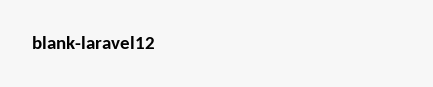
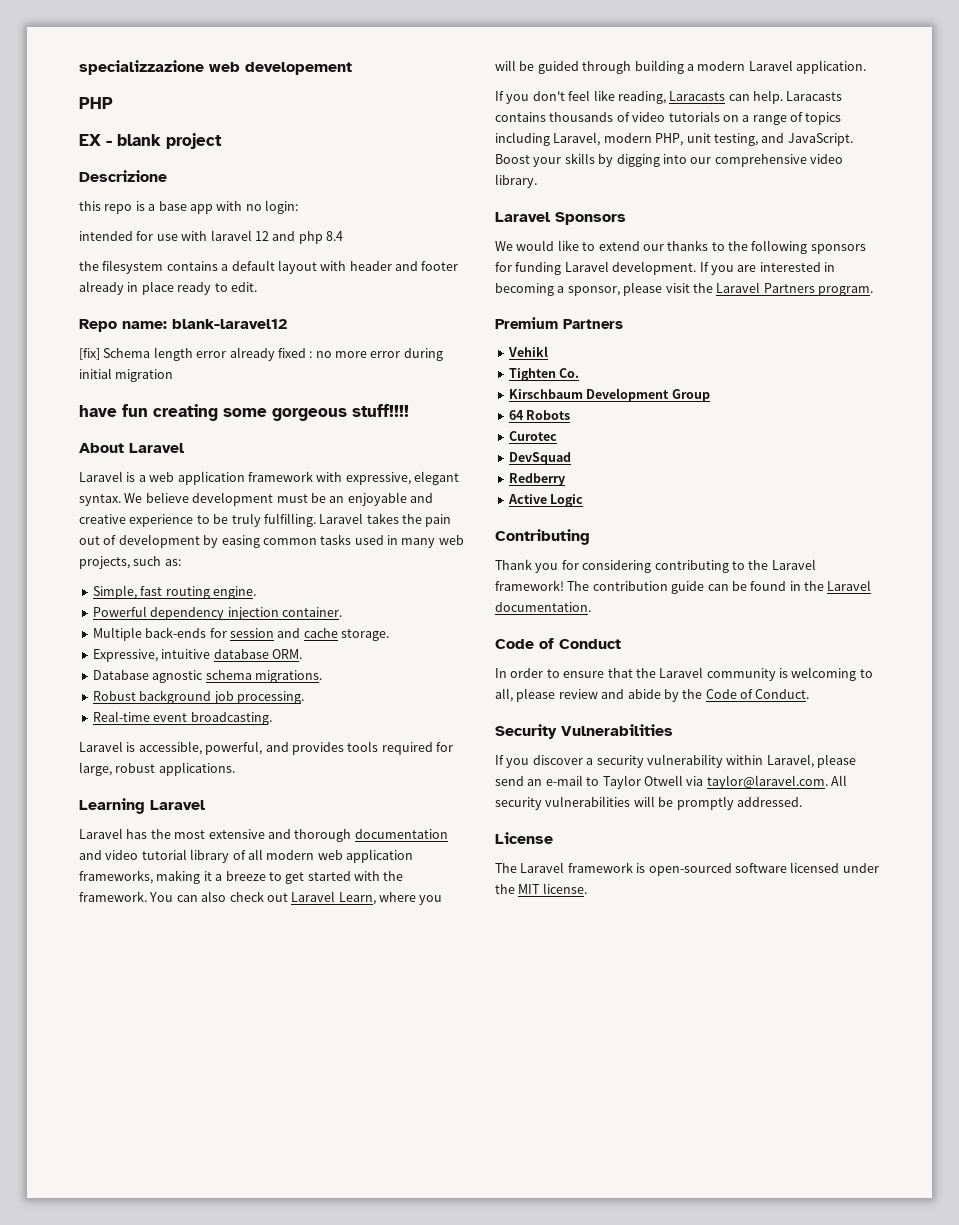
- blank-laravel12
+ specializzazione web developement
+ PHP
+ EX - blank project
+ Descrizione
+ this repo is a base app with no login:
+ intended for use with laravel 12 and php 8.4
+ the filesystem contains a default layout with header and footer already in place ready to edit.
+ Repo name: blank-laravel12
+ [fix] Schema length error already fixed : no more error during initial migration
+ have fun creating some gorgeous stuff!!!!
+ About Laravel
+ Laravel is a web application framework with expressive, elegant syntax. We believe development must be an enjoyable and creative experience to be truly fulfilling. Laravel takes the pain out of development by easing common tasks used in many web projects, such as:
+ Simple, fast routing engine.
+ Powerful dependency injection container.
+ Multiple back-ends for session and cache storage.
+ Expressive, intuitive database ORM.
+ Database agnostic schema migrations.
+ Robust background job processing.
+ Real-time event broadcasting.
+ Laravel is accessible, powerful, and provides tools required for large, robust applications.
+ Learning Laravel
+ Laravel has the most extensive and thorough documentation and video tutorial library of all modern web application frameworks, making it a breeze to get started with the framework. You can also check out Laravel Learn, where you will be guided through building a modern Laravel application.
+ If you don't feel like reading, Laracasts can help. Laracasts contains thousands of video tutorials on a range of topics including Laravel, modern PHP, unit testing, and JavaScript. Boost your skills by digging into our comprehensive video library.
+ Laravel Sponsors
+ We would like to extend our thanks to the following sponsors for funding Laravel development. If you are interested in becoming a sponsor, please visit the Laravel Partners program.
+ Premium Partners
+ Vehikl
+ Tighten Co.
+ Kirschbaum Development Group
+ 64 Robots
+ Curotec
+ DevSquad
+ Redberry
+ Active Logic
+ Contributing
+ Thank you for considering contributing to the Laravel framework! The contribution guide can be found in the Laravel documentation.
+ Code of Conduct
+ In order to ensure that the Laravel community is welcoming to all, please review and abide by the Code of Conduct.
+ Security Vulnerabilities
+ If you discover a security vulnerability within Laravel, please send an e-mail to Taylor Otwell via taylor@laravel.com. All security vulnerabilities will be promptly addressed.
+ License
+ The Laravel framework is open-sourced software licensed under the MIT license.

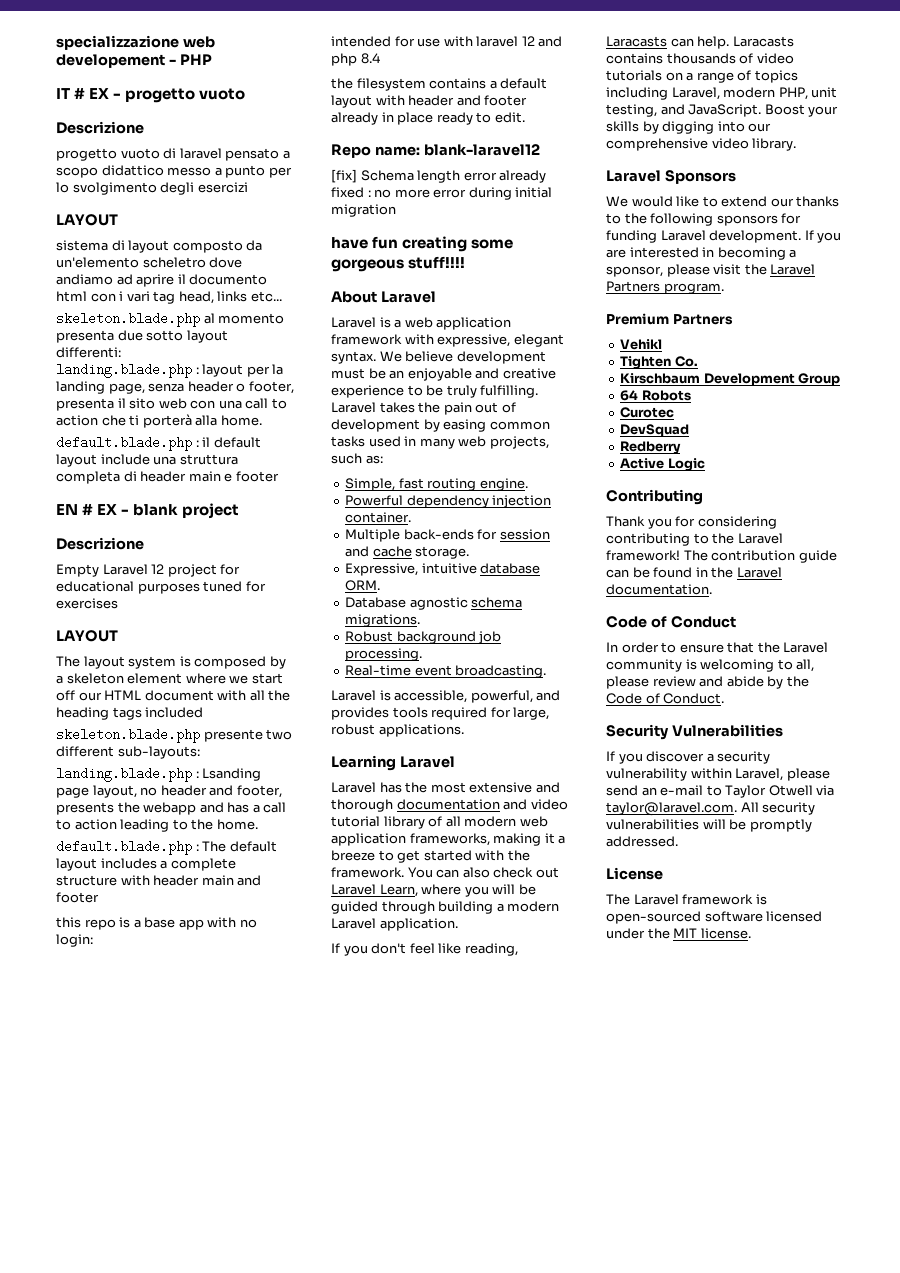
- specializzazione web developement
- PHP
+ specializzazione web developement - PHP
- EX - blank project
+ IT # EX - progetto vuoto
+ Descrizione
+ progetto vuoto di laravel pensato a scopo didattico messo a punto per lo svolgimento degli esercizi
+ LAYOUT
+ sistema di layout composto da un'elemento scheletro dove andiamo ad aprire il documento html con i vari tag head, links etc...
+ skeleton.blade.php al momento presenta due sotto layout differenti:
+ landing.blade.php : layout per la landing page, senza header o footer, presenta il sito web con una call to action che ti porterà alla home.
+ default.blade.php : il default layout include una struttura completa di header main e footer
+ EN # EX - blank project
+ Empty Laravel 12 project for educational purposes tuned for exercises
+ LAYOUT
+ The layout system is composed by a skeleton element where we start off our HTML document with all the heading tags included
+ skeleton.blade.php presente two different sub-layouts:
+ landing.blade.php : Lsanding page layout, no header and footer, presents the webapp and has a call to action leading to the home.
+ default.blade.php : The default layout includes a complete structure with header main and footer

